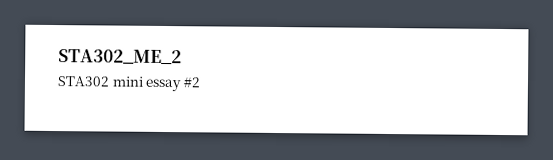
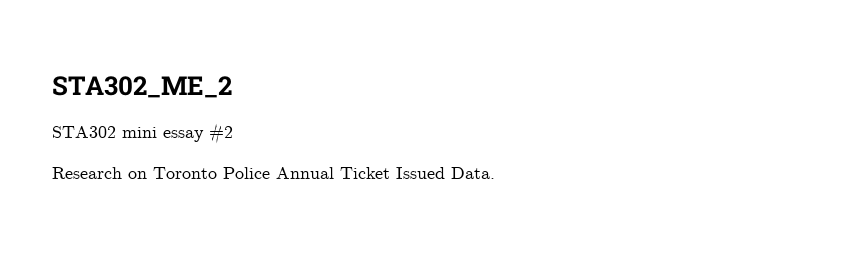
+ Research on Toronto Police Annual Ticket Issued Data.

